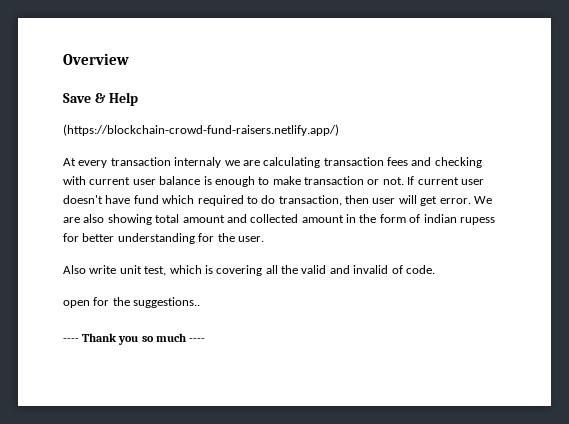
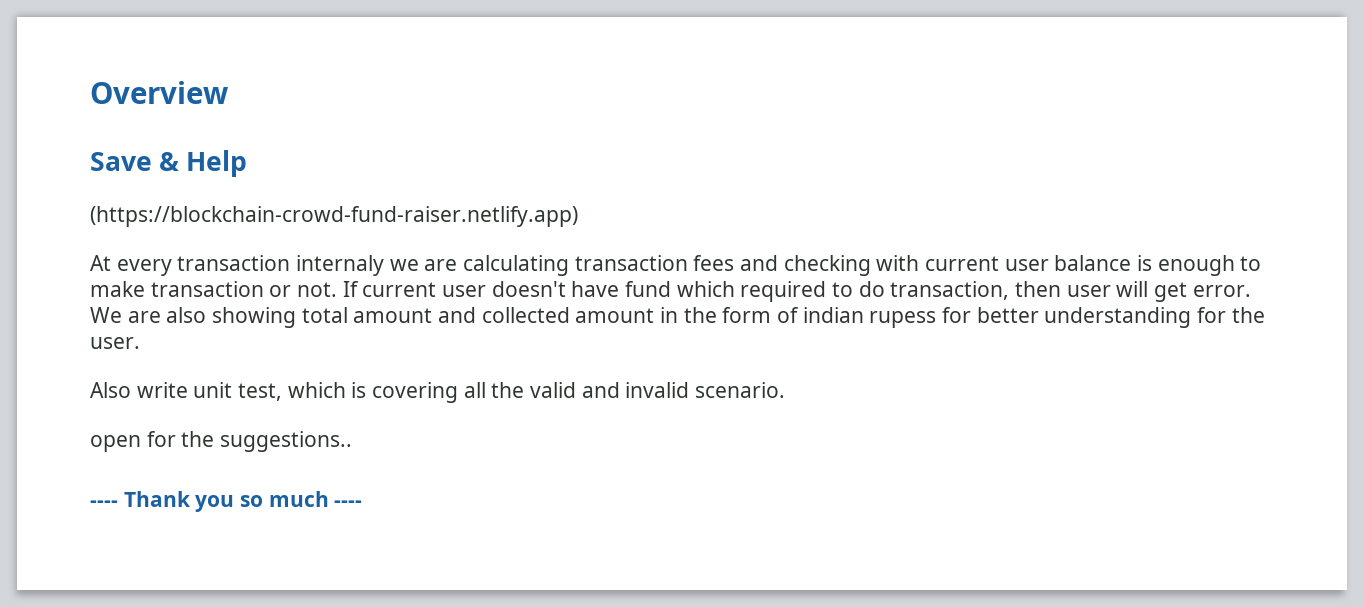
- (https://blockchain-crowd-fund-raisers.netlify.app/)
+ (https://blockchain-crowd-fund-raiser.netlify.app)
- Also write unit test, which is covering all the valid and invalid of code.
+ Also write unit test, which is covering all the valid and invalid scenario.

